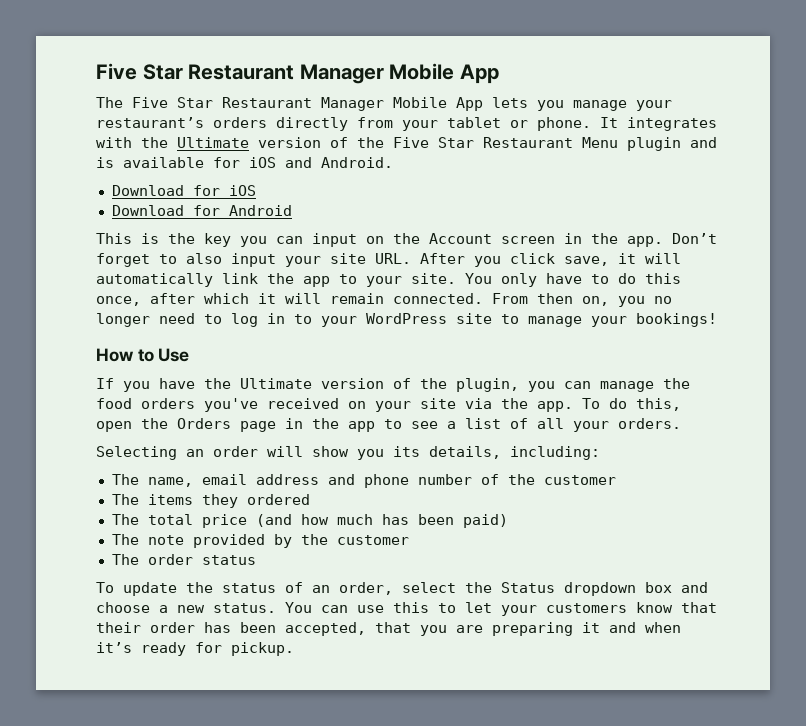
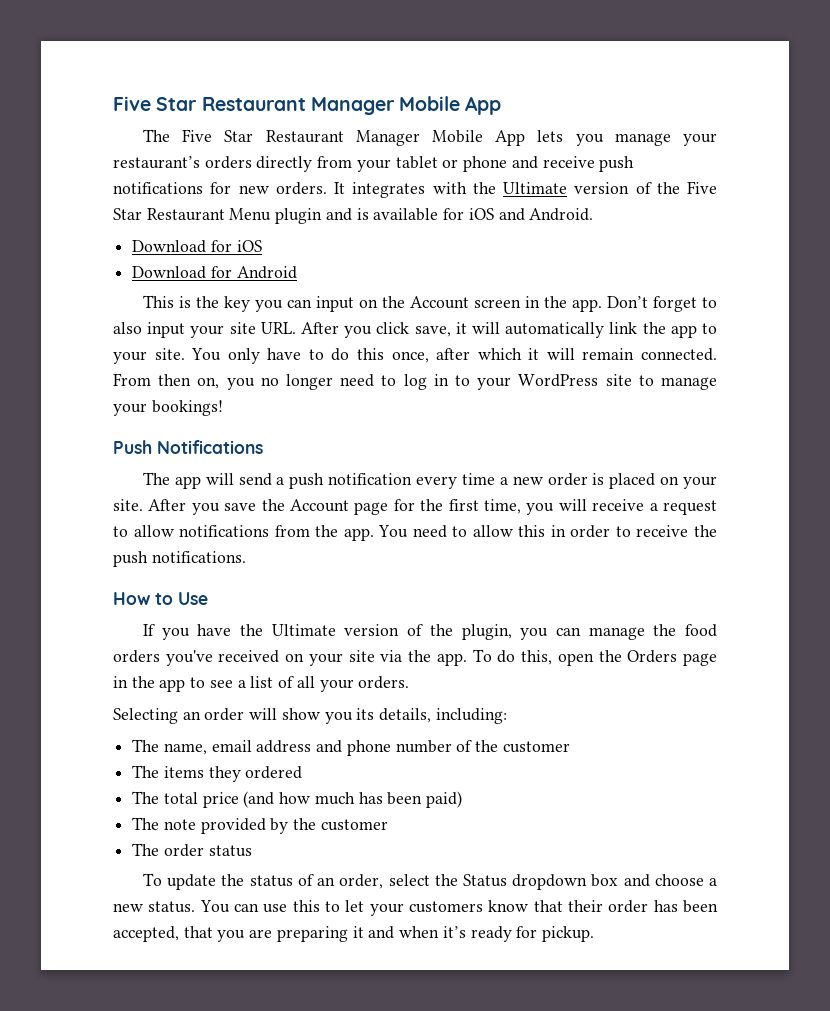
- The Five Star Restaurant Manager Mobile App lets you manage your restaurant’s orders directly from your tablet or phone.
+ The Five Star Restaurant Manager Mobile App lets you manage your restaurant’s orders directly from your tablet or phone and receive push notifications for new orders.
+ Push Notifications
+ The app will send a push notification every time a new order is placed on your site. After you save the Account page for the first time, you will receive a request to allow notifications from the app. You need to allow this in order to receive the push notifications.

